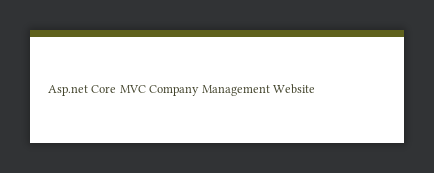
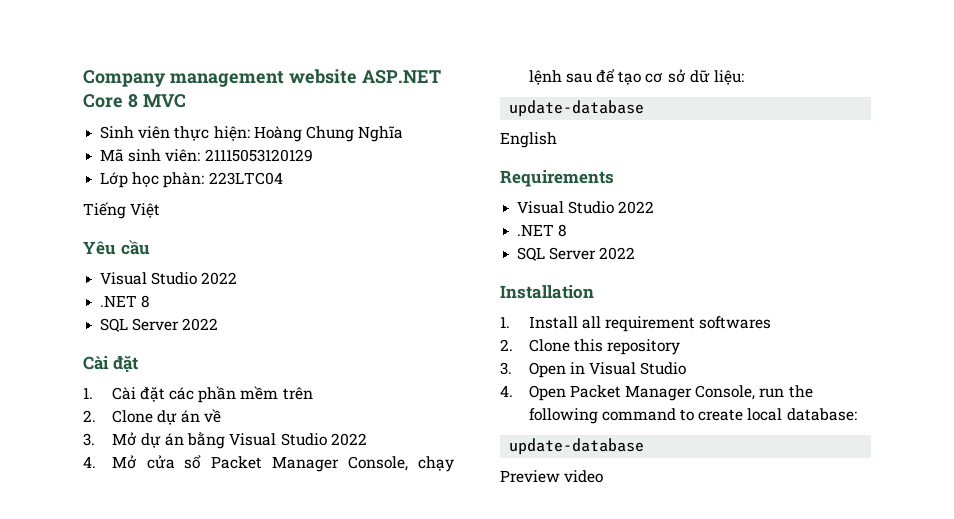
- Asp.net Core MVC Company Management Website
+ Company management website ASP.NET Core 8 MVC
+ Sinh viên thực hiện: Hoàng Chung Nghĩa
+ Mã sinh viên: 21115053120129
+ Lớp học phàn: 223LTC04
+ Tiếng Việt
+ Yêu cầu
+ Visual Studio 2022
+ .NET 8
+ SQL Server 2022
+ Cài đặt
+ 1. Cài đặt các phần mềm trên
+ 2. Clone dự án về
+ 3. Mở dự án bằng Visual Studio 2022
+ 4. Mở cửa sổ Packet Manager Console, chạy lệnh sau để tạo cơ sở dữ liệu:
+ update-database
+ English
+ Requirements
+ Visual Studio 2022
+ .NET 8
+ SQL Server 2022
+ Installation
+ 1. Install all requirement softwares
+ 2. Clone this repository
+ 3. Open in Visual Studio
+ 4. Open Packet Manager Console, run the following command to create local database:
+ update-database
+ Preview video

